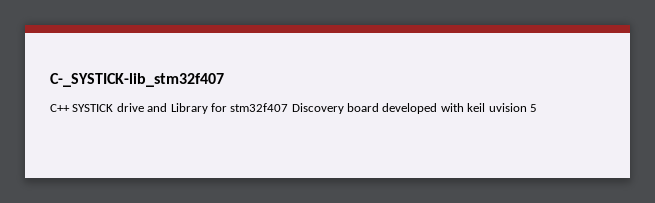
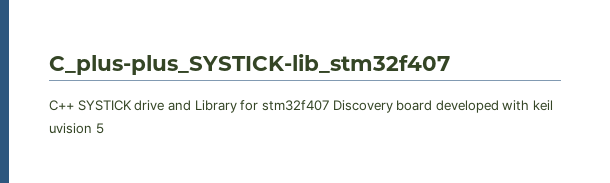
- C-_SYSTICK-lib_stm32f407
+ C_plus-plus_SYSTICK-lib_stm32f407

